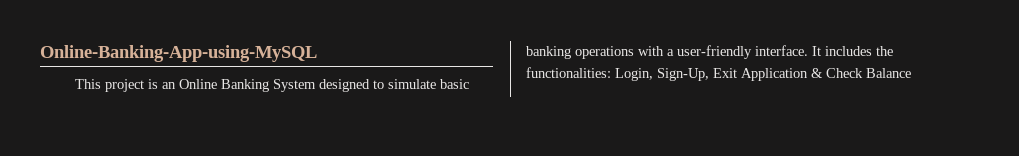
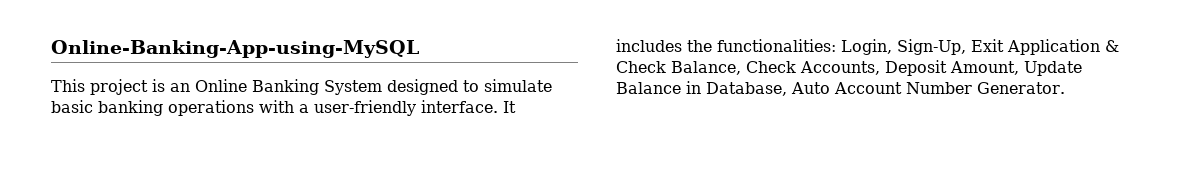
- It includes the functionalities: Login, Sign-Up, Exit Application & Check Balance
+ It includes the functionalities: Login, Sign-Up, Exit Application & Check Balance, Check Accounts, Deposit Amount, Update Balance in Database, Auto Account Number Generator.

